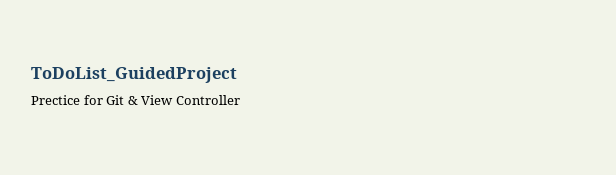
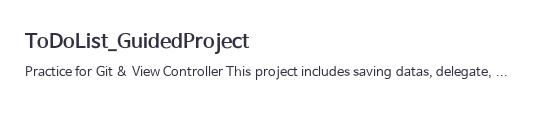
- Prectice for Git & View Controller
+ Practice for Git & View Controller This project includes saving datas, delegate, ...

